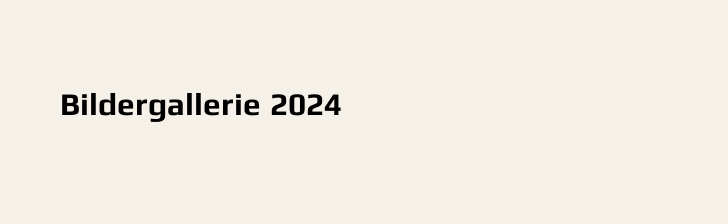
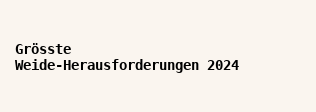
- Bildergallerie 2024
+ Grösste Weide-Herausforderungen 2024

